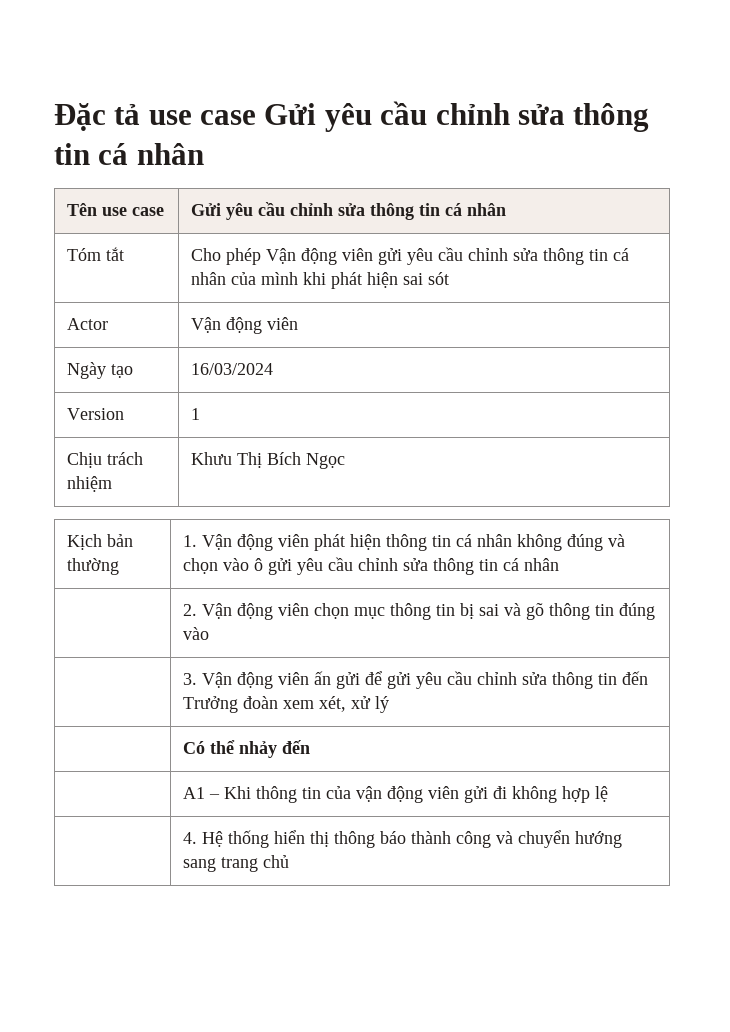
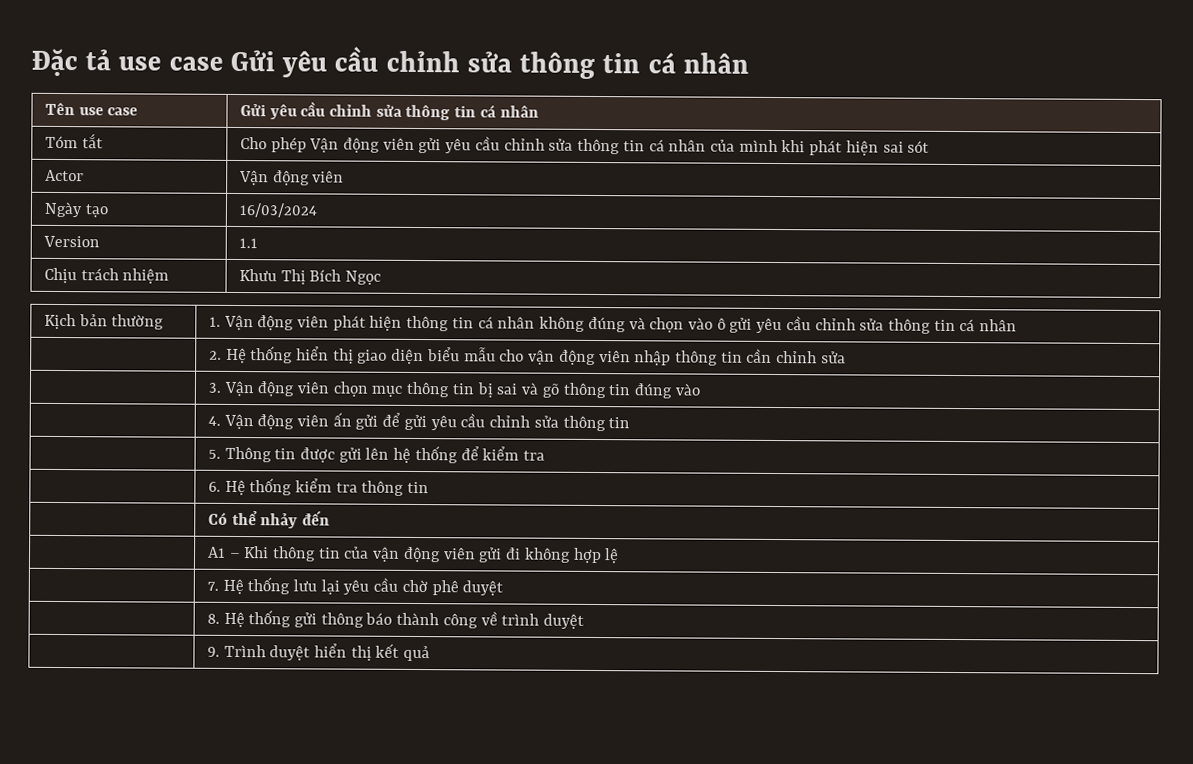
- Version | 1
+ Version | 1.1
- | 2. Vận động viên chọn mục thông tin bị sai và gõ thông tin đúng vào
+ | 2. Hệ thống hiển thị giao diện biểu mẫu cho vận động viên nhập thông tin cần chỉnh sửa
+ | 3. Vận động viên chọn mục thông tin bị sai và gõ thông tin đúng vào
- | 3. Vận động viên ấn gửi để gửi yêu cầu chỉnh sửa thông tin đến Trưởng đoàn xem xét, xử lý
+ | 4. Vận động viên ấn gửi để gửi yêu cầu chỉnh sửa thông tin
+ | 5. Thông tin được gửi lên hệ thống để kiểm tra
+ | 6. Hệ thống kiểm tra thông tin
- | 4. Hệ thống hiển thị thông báo thành công và chuyển hướng sang trang chủ
+ | 7. Hệ thống lưu lại yêu cầu chờ phê duyệt
+ | 8. Hệ thống gửi thông báo thành công về trình duyệt
+ | 9. Trình duyệt hiển thị kết quả

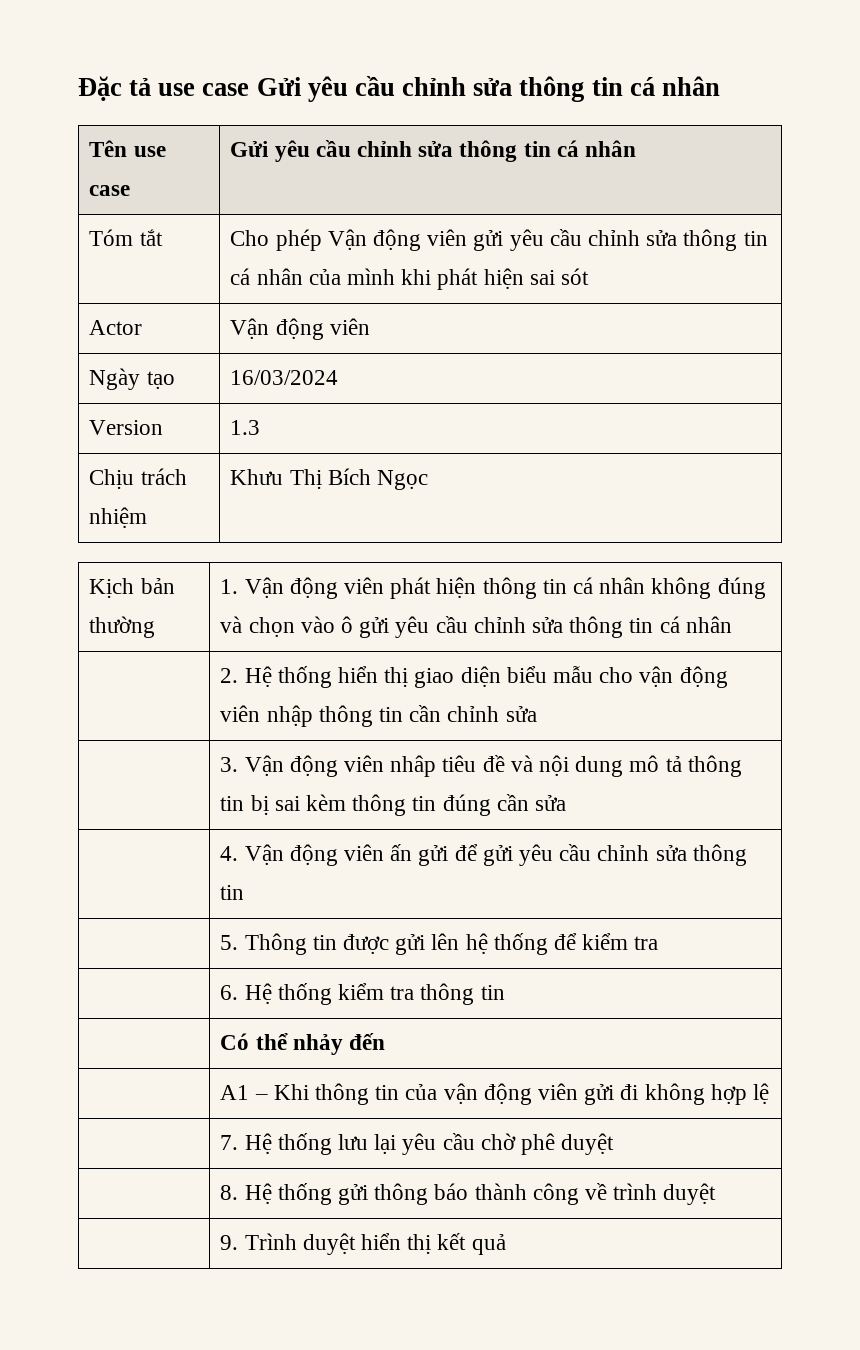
- Version | 1.1
+ Version | 1.3
- | 3. Vận động viên chọn mục thông tin bị sai và gõ thông tin đúng vào
+ | 3. Vận động viên nhâp tiêu đề và nội dung mô tả thông tin bị sai kèm thông tin đúng cần sửa

